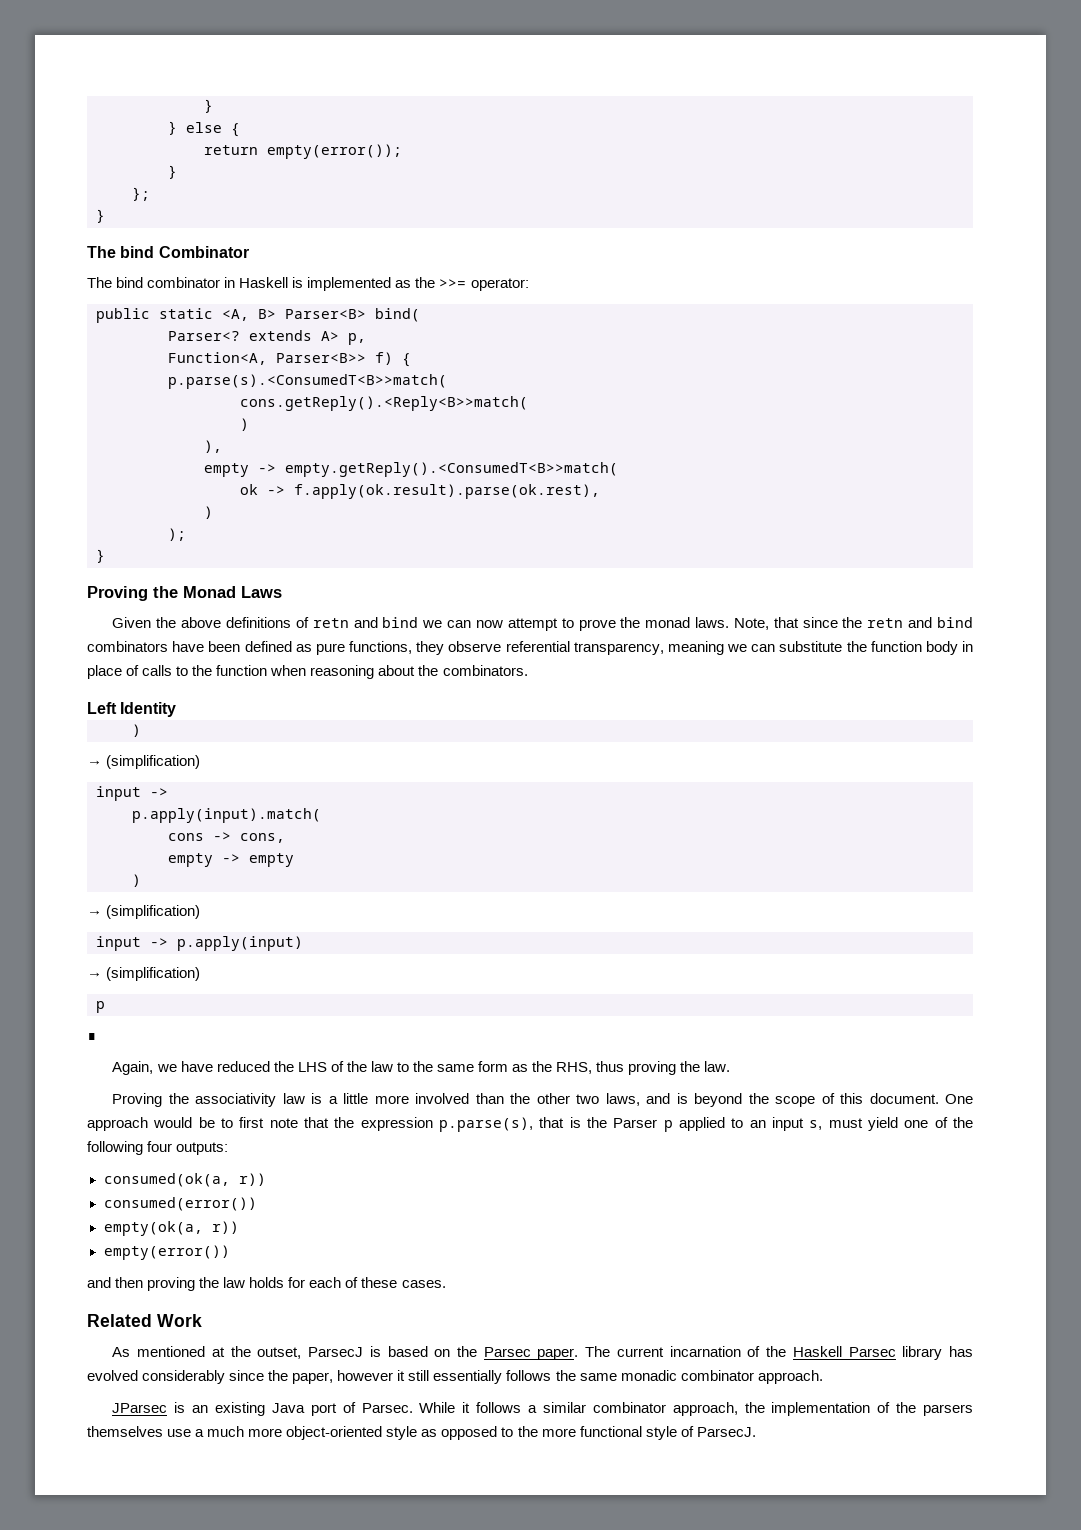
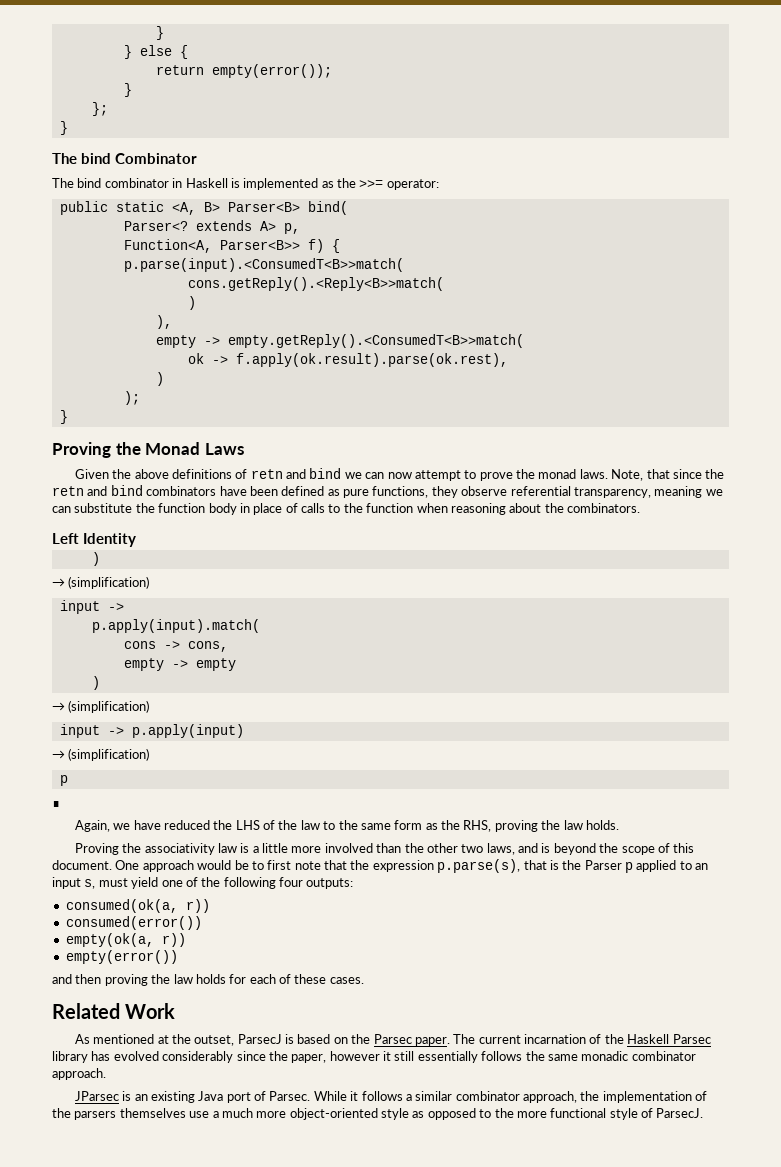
- p.parse(s).<ConsumedT<B>>match(
+ p.parse(input).<ConsumedT<B>>match(
- Again, we have reduced the LHS of the law to the same form as the RHS, thus proving the law.
+ Again, we have reduced the LHS of the law to the same form as the RHS, proving the law holds.

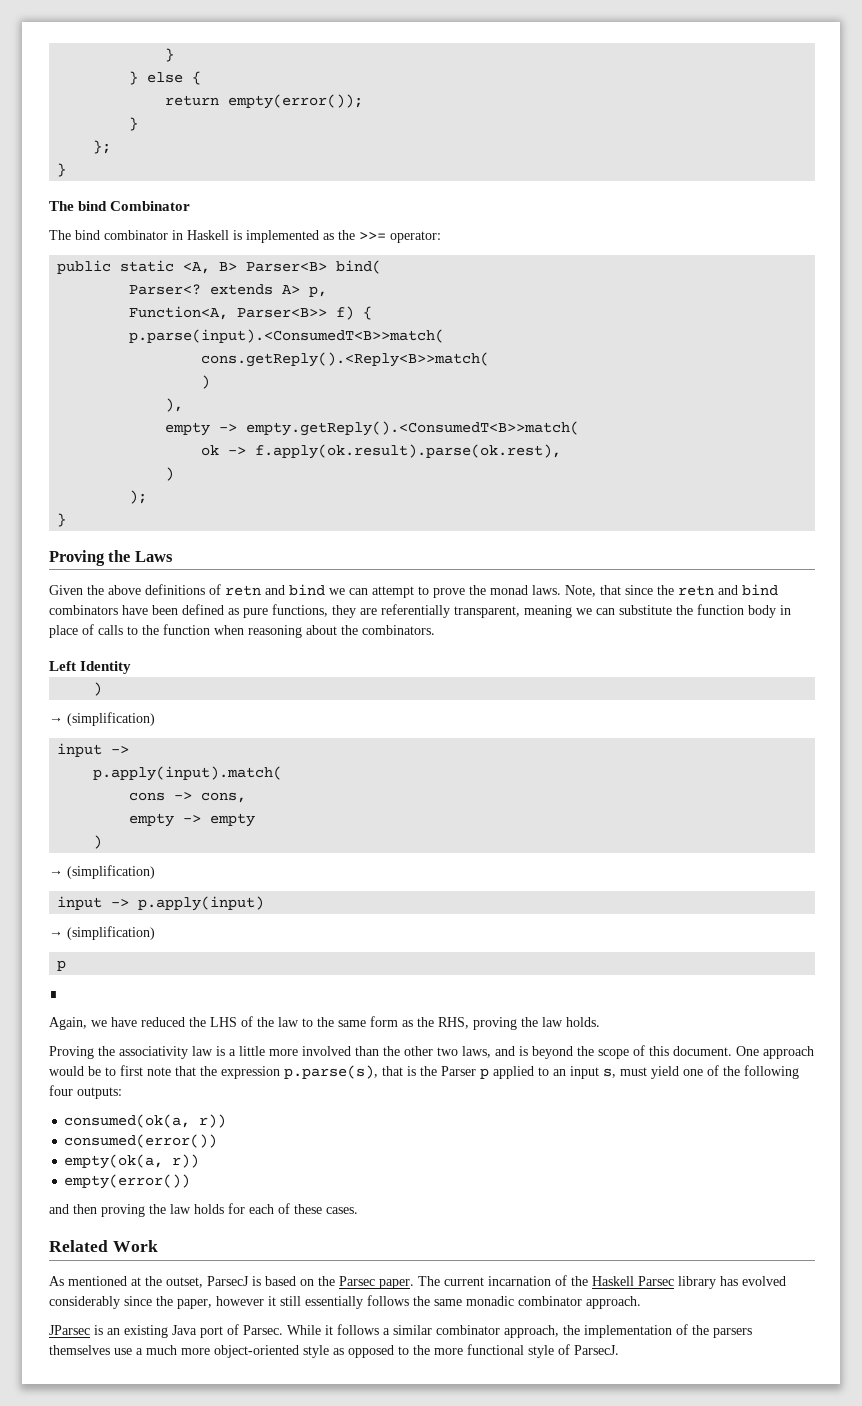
- Proving the Monad Laws
+ Proving the Laws
- Given the above definitions of retn and bind we can now attempt to prove the monad laws.
+ Given the above definitions of retn and bind we can attempt to prove the monad laws.
- Note, that since the retn and bind combinators have been defined as pure functions, they observe referential transparency, meaning we can substitute the function body in place of calls to the function when reasoning about the combinators.
+ Note, that since the retn and bind combinators have been defined as pure functions, they are referentially transparent, meaning we can substitute the function body in place of calls to the function when reasoning about the combinators.

